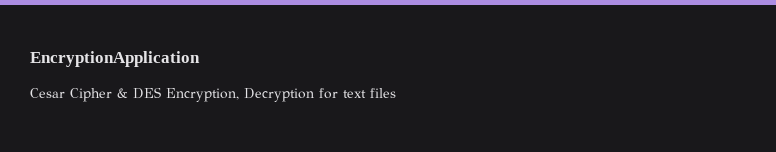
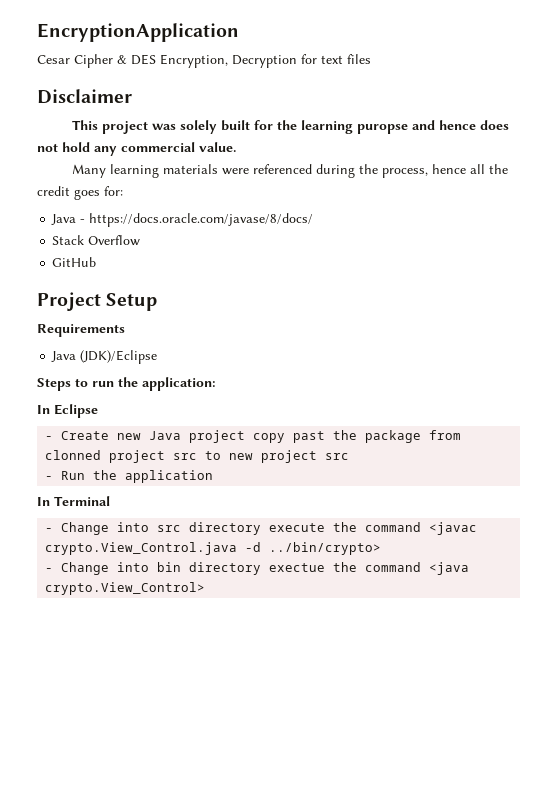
+ Disclaimer
+ This project was solely built for the learning puropse and hence does not hold any commercial value.
+ Many learning materials were referenced during the process, hence all the credit goes for:
+ Java - https://docs.oracle.com/javase/8/docs/
+ Stack Overflow
+ GitHub
+ Project Setup
+ Requirements
+ Java (JDK)/Eclipse
+ Steps to run the application:
+ In Eclipse
+ - Create new Java project copy past the package from clonned project src to new project src
+ - Run the application
+ In Terminal
+ - Change into src directory execute the command <javac crypto.View_Control.java -d ../bin/crypto>
+ - Change into bin directory exectue the command <java crypto.View_Control>

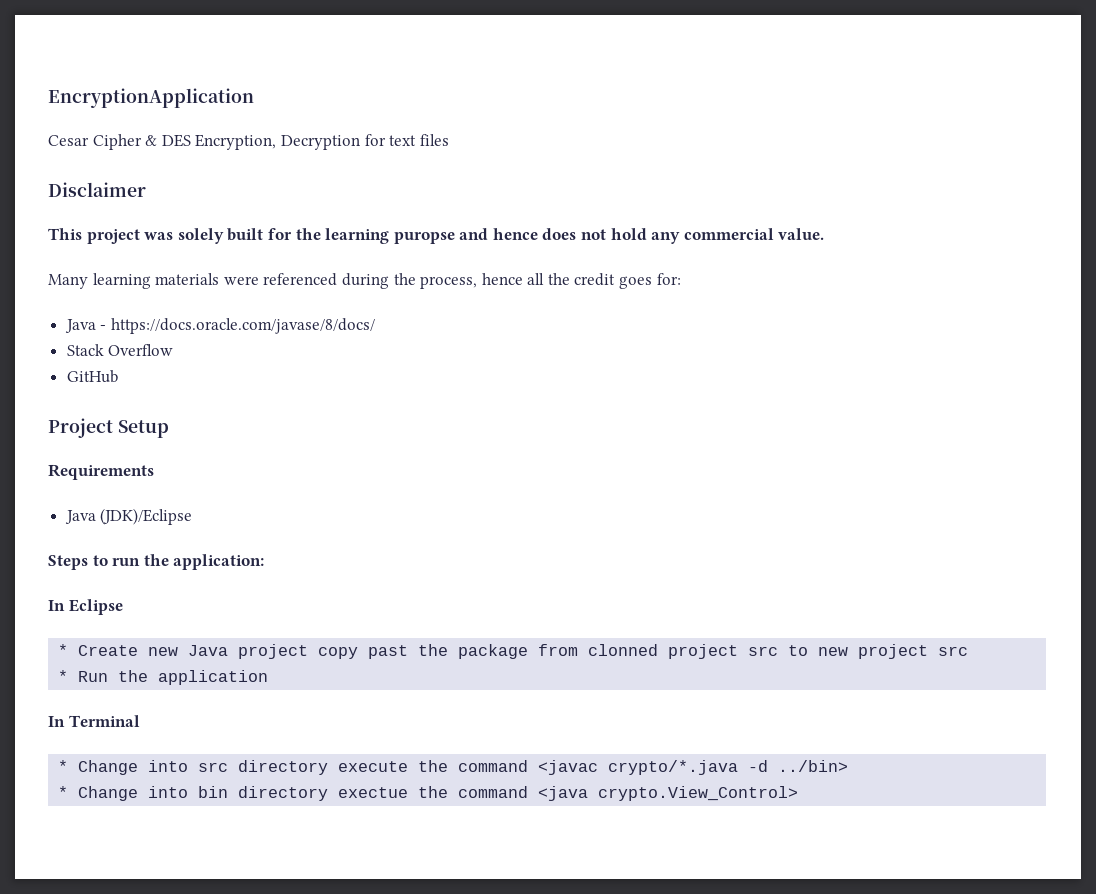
- - Create new Java project copy past the package from clonned project src to new project src
+ * Create new Java project copy past the package from clonned project src to new project src
- - Run the application
+ * Run the application
- - Change into src directory execute the command <javac crypto.View_Control.java -d ../bin/crypto>
- - Change into bin directory exectue the command <java crypto.View_Control>
+ * Change into src directory execute the command <javac crypto/*.java -d ../bin>
+ * Change into bin directory exectue the command <java crypto.View_Control>

